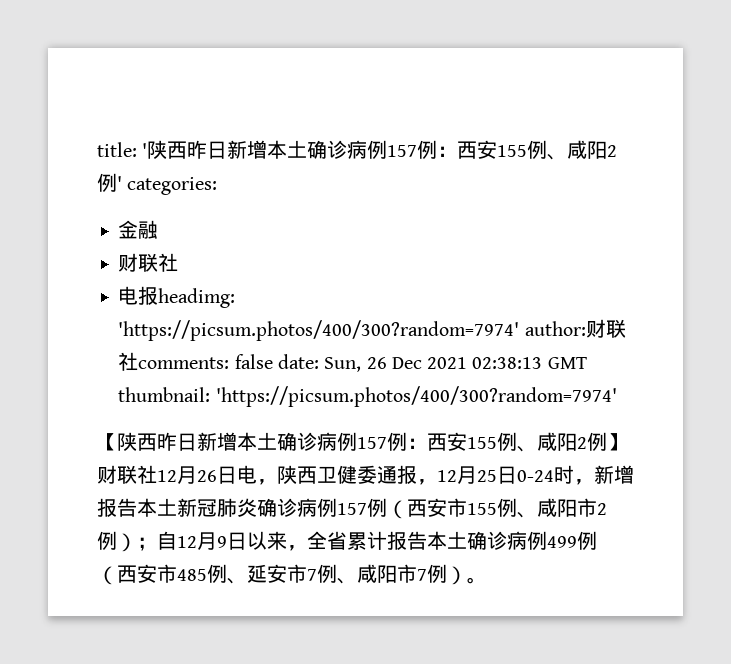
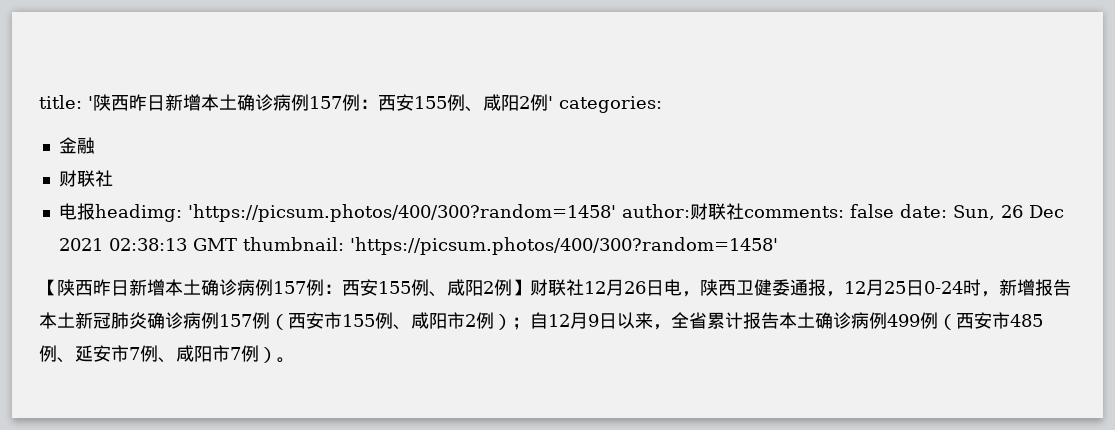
- 电报headimg: 'https://picsum.photos/400/300?random=7974' author:财联社comments: false date: Sun, 26 Dec 2021 02:38:13 GMT thumbnail: 'https://picsum.photos/400/300?random=7974'
+ 电报headimg: 'https://picsum.photos/400/300?random=1458' author:财联社comments: false date: Sun, 26 Dec 2021 02:38:13 GMT thumbnail: 'https://picsum.photos/400/300?random=1458'

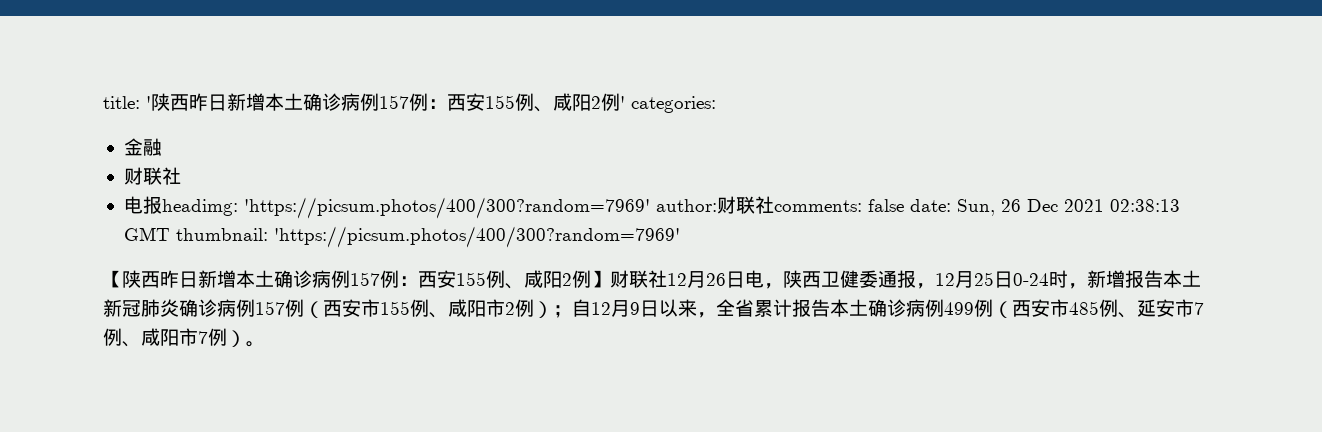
- 电报headimg: 'https://picsum.photos/400/300?random=1458' author:财联社comments: false date: Sun, 26 Dec 2021 02:38:13 GMT thumbnail: 'https://picsum.photos/400/300?random=1458'
+ 电报headimg: 'https://picsum.photos/400/300?random=7969' author:财联社comments: false date: Sun, 26 Dec 2021 02:38:13 GMT thumbnail: 'https://picsum.photos/400/300?random=7969'

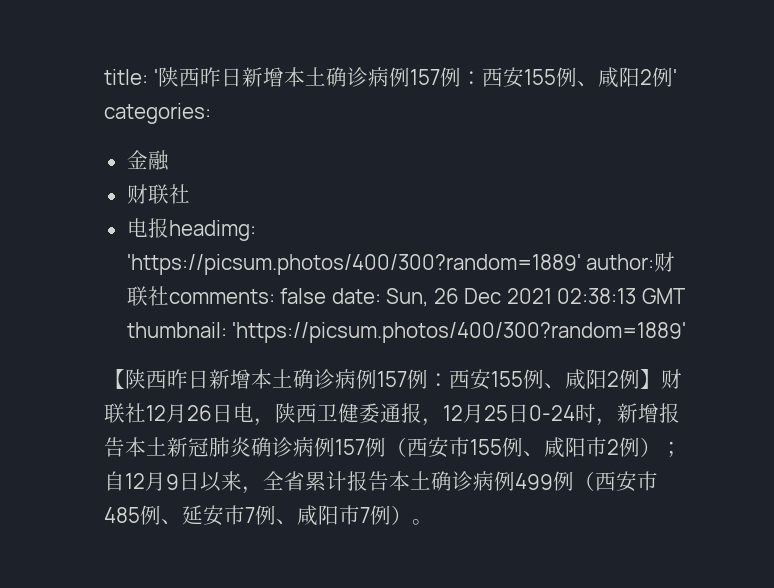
- 电报headimg: 'https://picsum.photos/400/300?random=7969' author:财联社comments: false date: Sun, 26 Dec 2021 02:38:13 GMT thumbnail: 'https://picsum.photos/400/300?random=7969'
+ 电报headimg: 'https://picsum.photos/400/300?random=1889' author:财联社comments: false date: Sun, 26 Dec 2021 02:38:13 GMT thumbnail: 'https://picsum.photos/400/300?random=1889'

